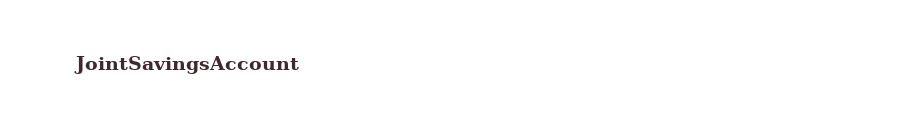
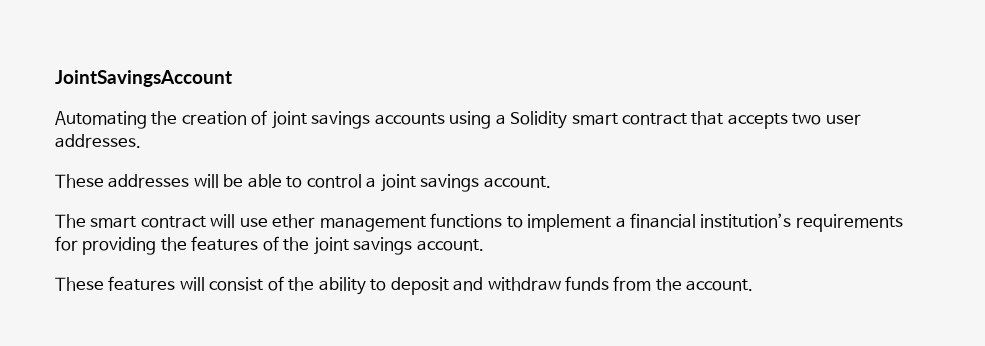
+ Automating the creation of joint savings accounts using a Solidity smart contract that accepts two user addresses.
+ These addresses will be able to control a joint savings account.
+ The smart contract will use ether management functions to implement a financial institution’s requirements for providing the features of the joint savings account.
+ These features will consist of the ability to deposit and withdraw funds from the account.

